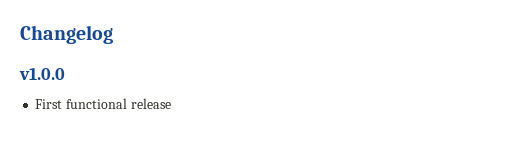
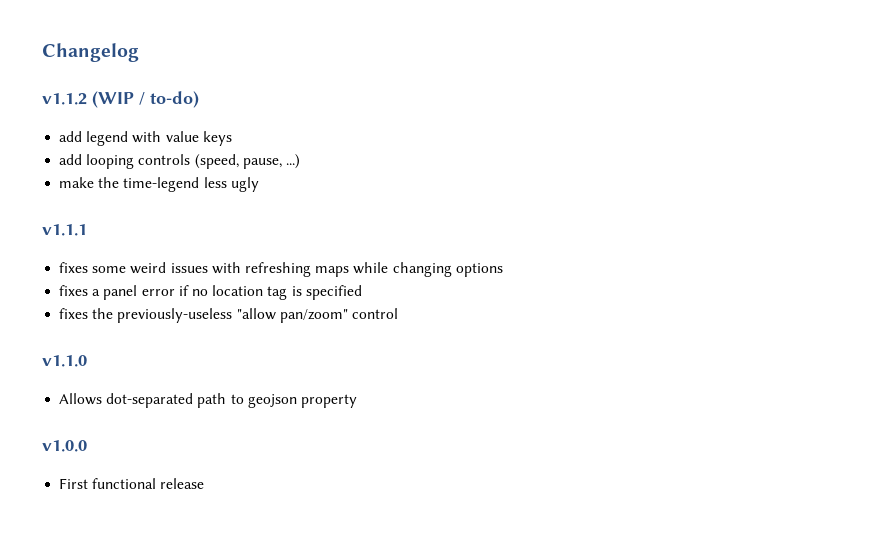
+ v1.1.2 (WIP / to-do)
+ add legend with value keys
+ add looping controls (speed, pause, ...)
+ make the time-legend less ugly
+ v1.1.1
+ fixes some weird issues with refreshing maps while changing options
+ fixes a panel error if no location tag is specified
+ fixes the previously-useless "allow pan/zoom" control
+ v1.1.0
+ Allows dot-separated path to geojson property

